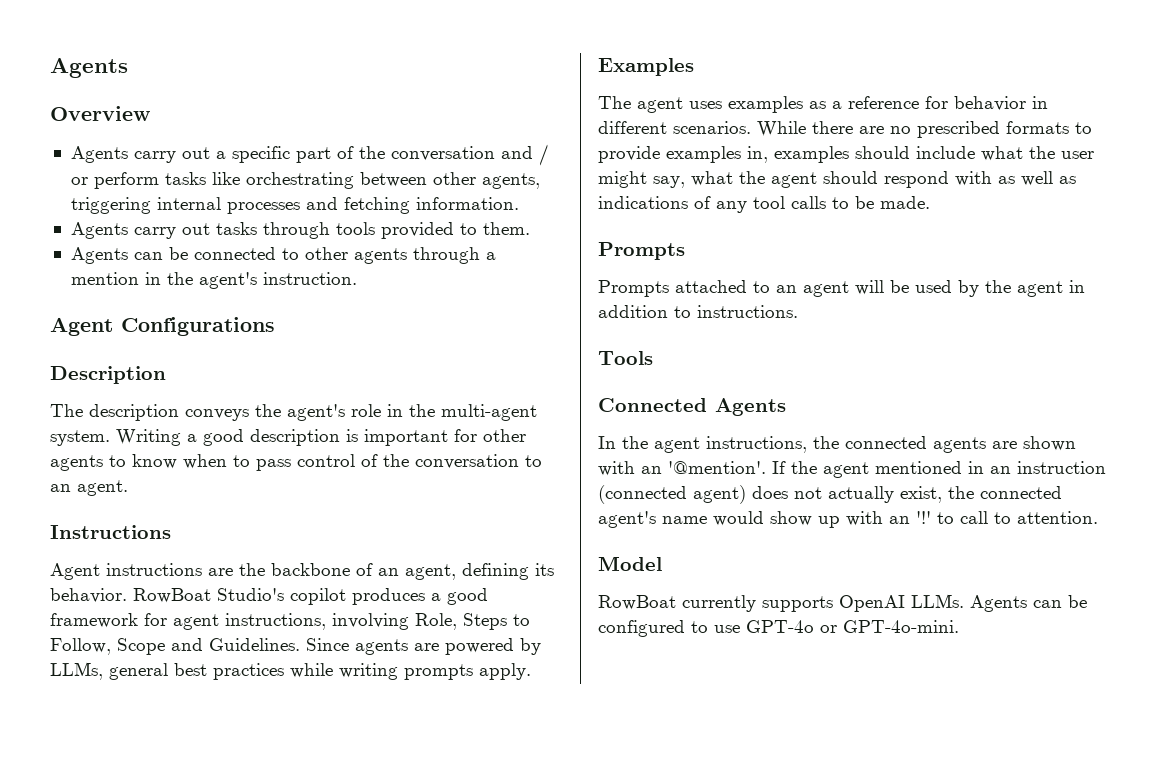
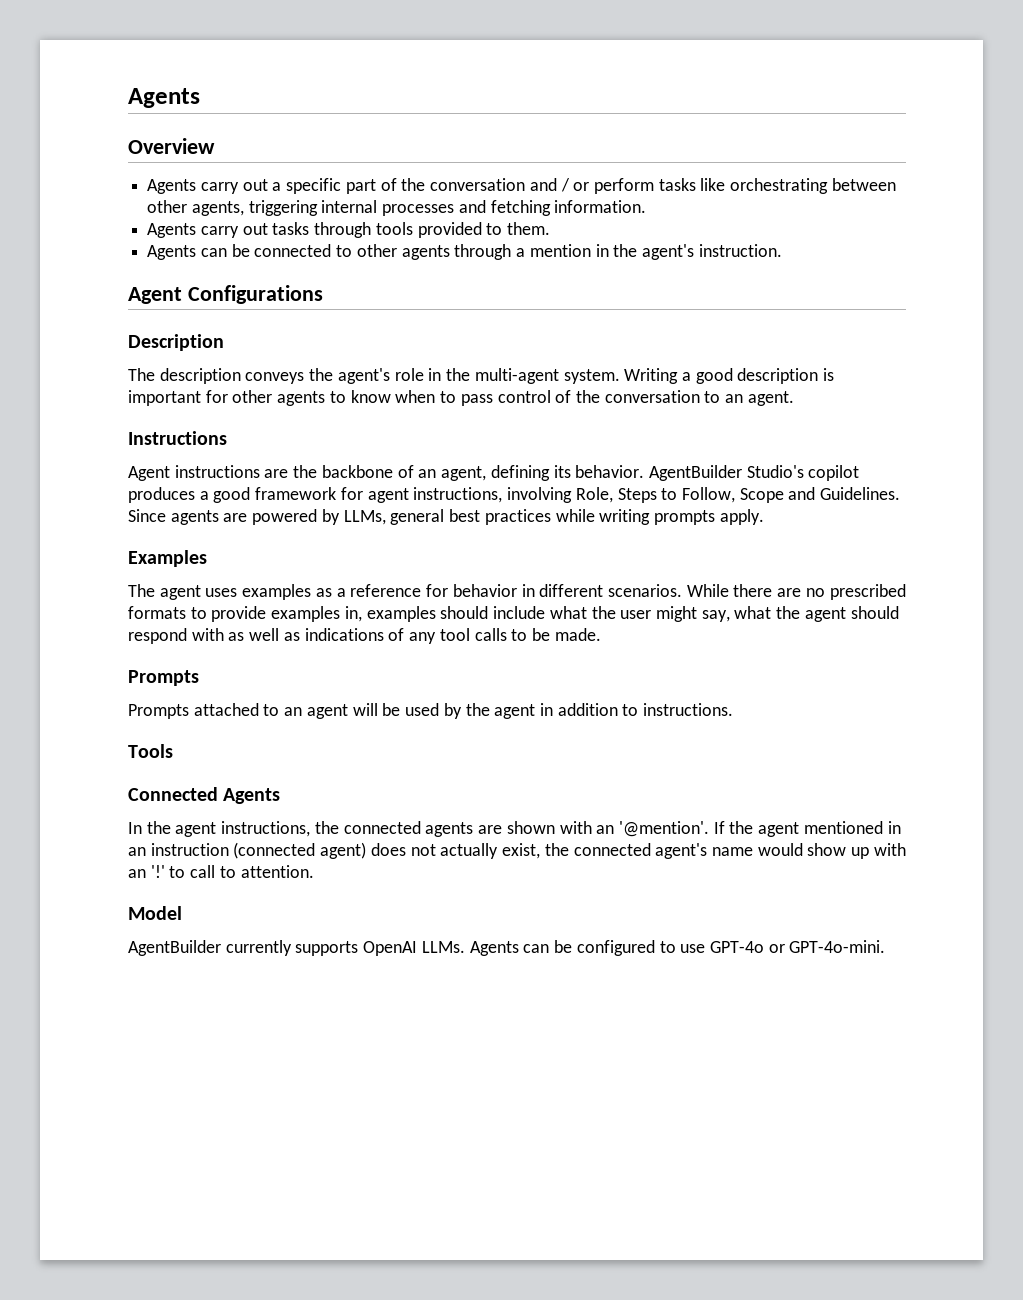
- RowBoat Studio's copilot produces a good framework for agent instructions, involving Role, Steps to Follow, Scope and Guidelines.
+ AgentBuilder Studio's copilot produces a good framework for agent instructions, involving Role, Steps to Follow, Scope and Guidelines.
- RowBoat currently supports OpenAI LLMs.
+ AgentBuilder currently supports OpenAI LLMs.

